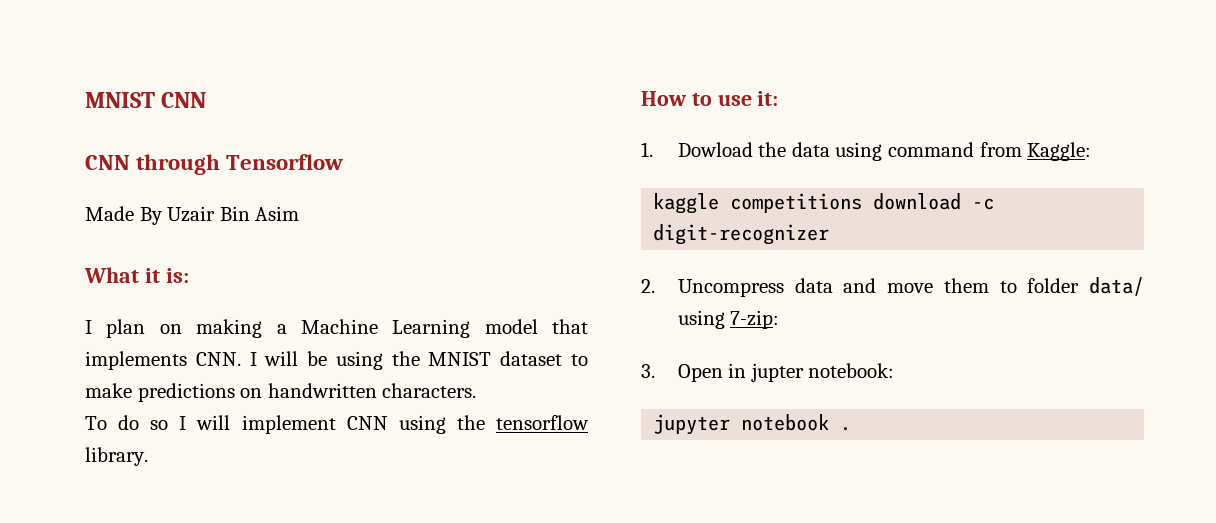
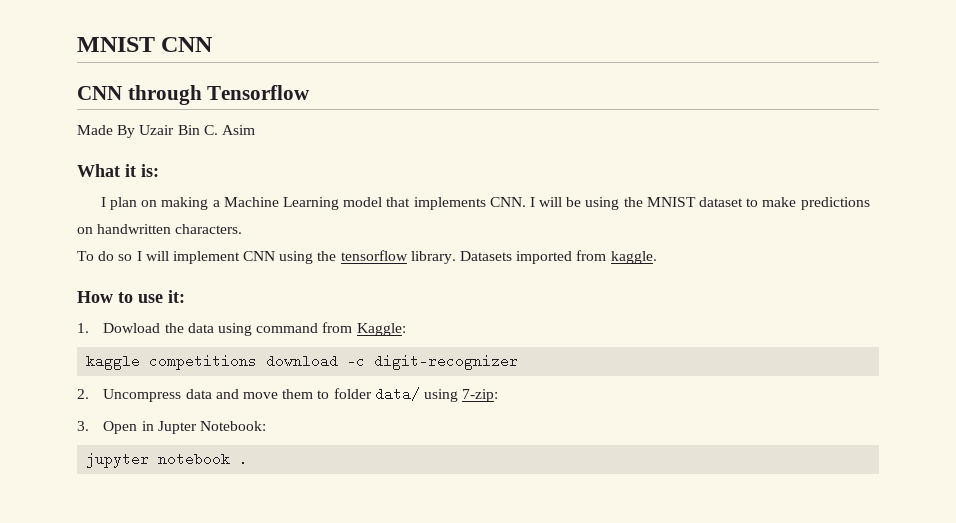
- Made By Uzair Bin Asim
+ Made By Uzair Bin C. Asim
+ Datasets imported from kaggle.
- 3. Open in jupter notebook:
+ 3. Open in Jupter Notebook:

